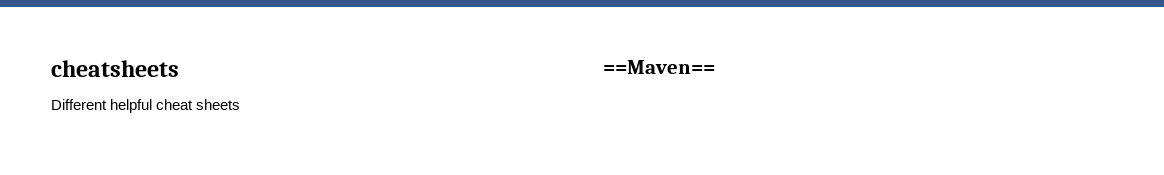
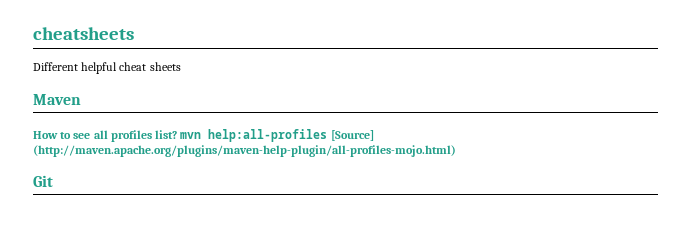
- ==Maven==
+ Maven
+ How to see all profiles list? mvn help:all-profiles [Source] (http://maven.apache.org/plugins/maven-help-plugin/all-profiles-mojo.html)
+ Git

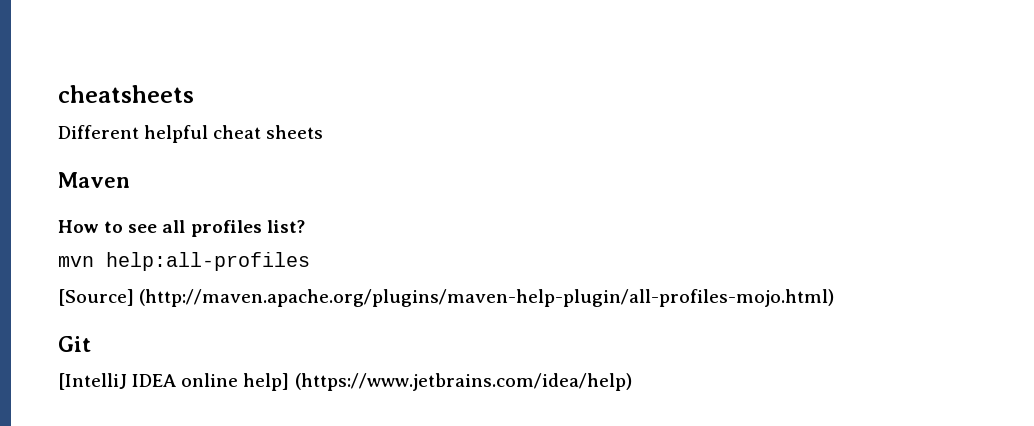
- How to see all profiles list? mvn help:all-profiles [Source] (http://maven.apache.org/plugins/maven-help-plugin/all-profiles-mojo.html)
+ How to see all profiles list?
+ mvn help:all-profiles
+ [Source] (http://maven.apache.org/plugins/maven-help-plugin/all-profiles-mojo.html)
+ [IntelliJ IDEA online help] (https://www.jetbrains.com/idea/help)

